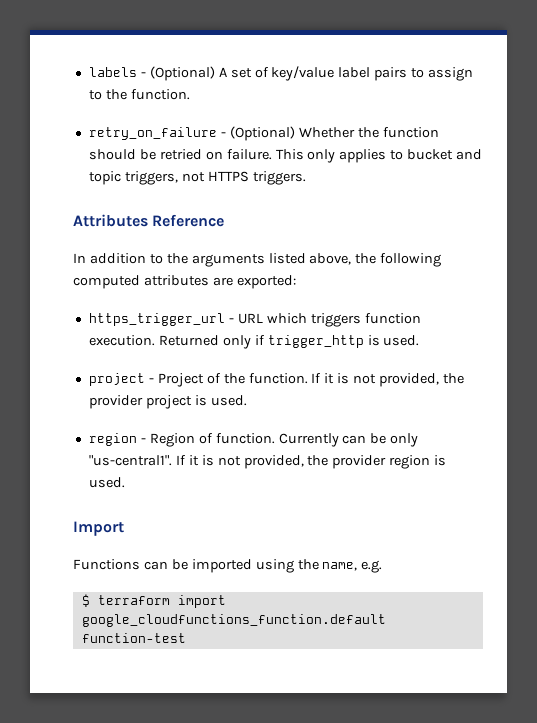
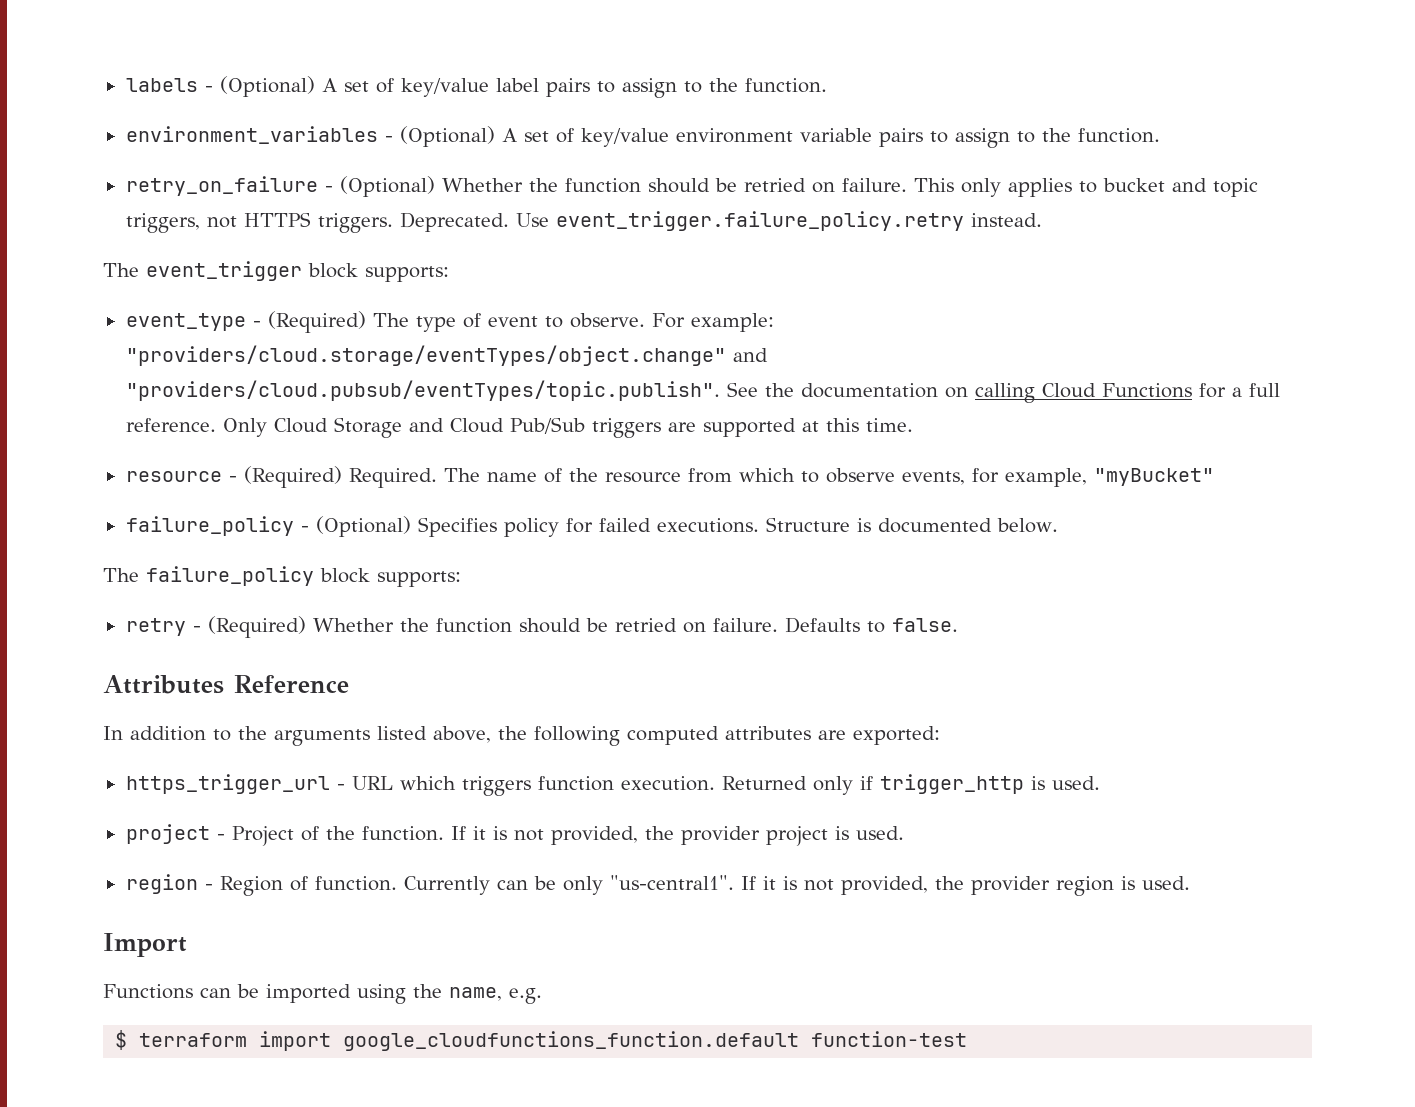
+ environment_variables - (Optional) A set of key/value environment variable pairs to assign to the function.
+ Deprecated. Use event_trigger.failure_policy.retry instead.
+ The event_trigger block supports:
+ event_type - (Required) The type of event to observe. For example: "providers/cloud.storage/eventTypes/object.change" and "providers/cloud.pubsub/eventTypes/topic.publish". See the documentation on calling Cloud Functions for a full reference. Only Cloud Storage and Cloud Pub/Sub triggers are supported at this time.
+ resource - (Required) Required. The name of the resource from which to observe events, for example, "myBucket"
+ failure_policy - (Optional) Specifies policy for failed executions. Structure is documented below.
+ The failure_policy block supports:
+ retry - (Required) Whether the function should be retried on failure. Defaults to false.

